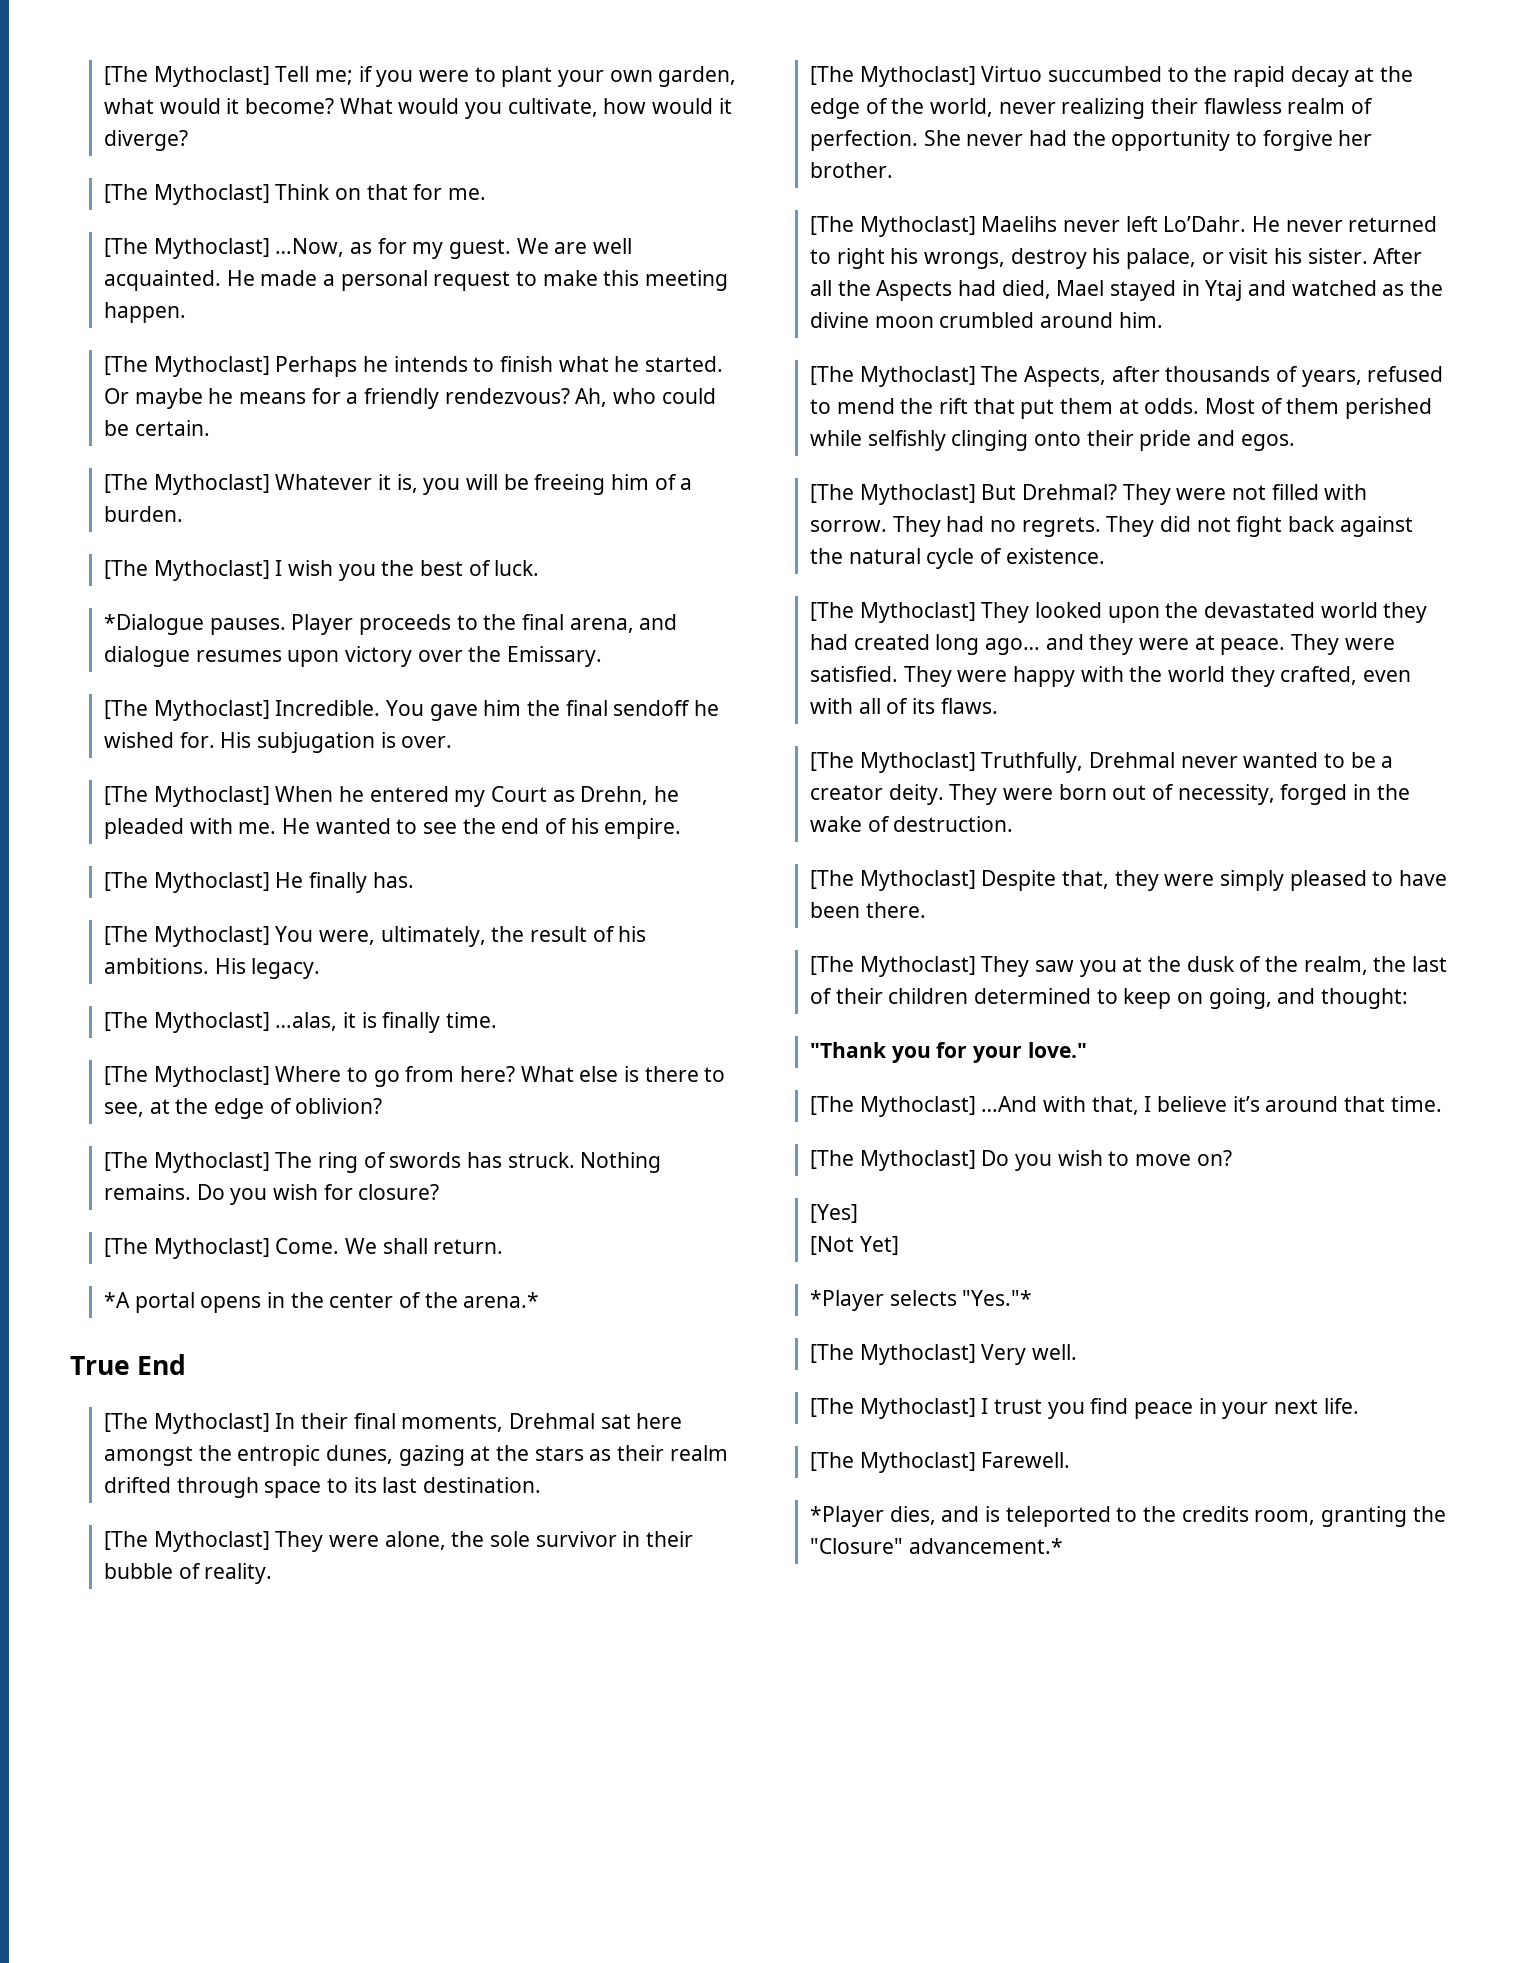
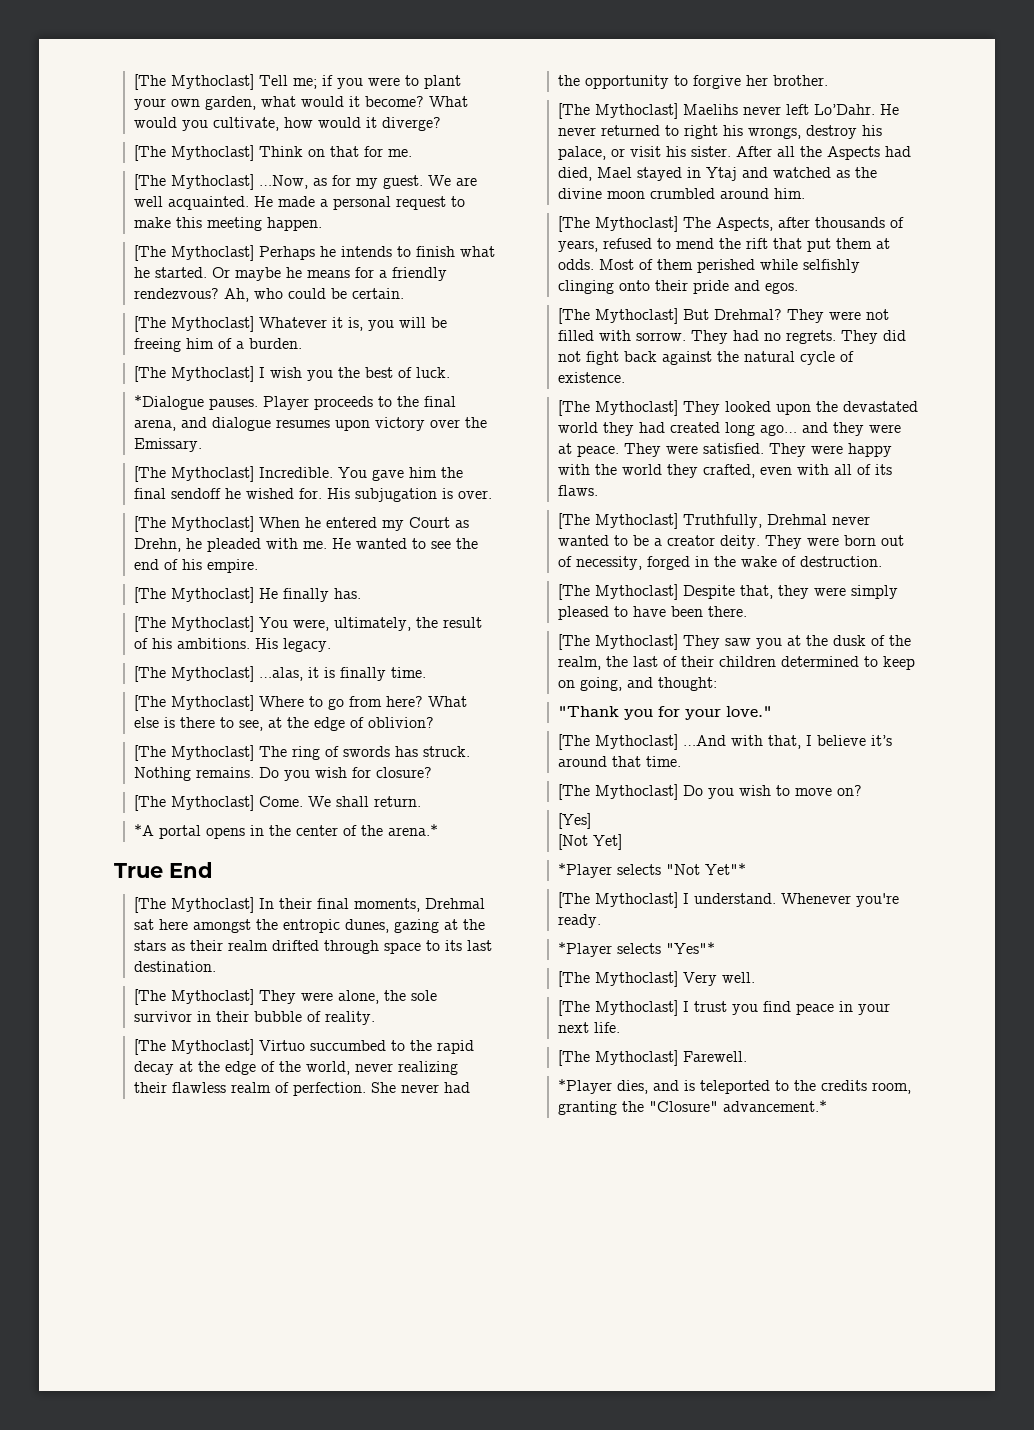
- *Player selects "Yes."*
+ *Player selects "Not Yet"*
+ [The Mythoclast] I understand. Whenever you're ready.
+ *Player selects "Yes"*

